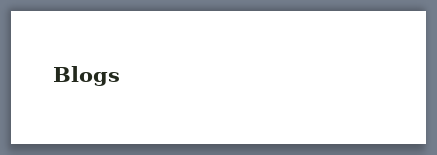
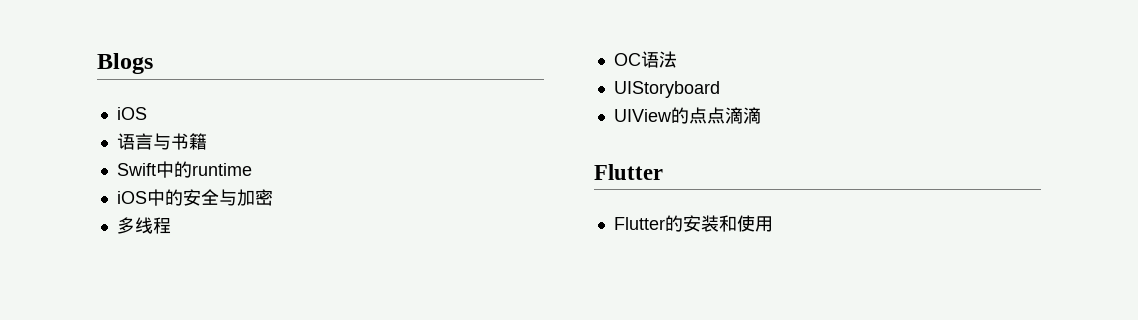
  Blogs
+ iOS
+ 语言与书籍
+ Swift中的runtime
+ iOS中的安全与加密
+ 多线程
+ OC语法
+ UIStoryboard
+ UIView的点点滴滴
+ Flutter
+ Flutter的安装和使用

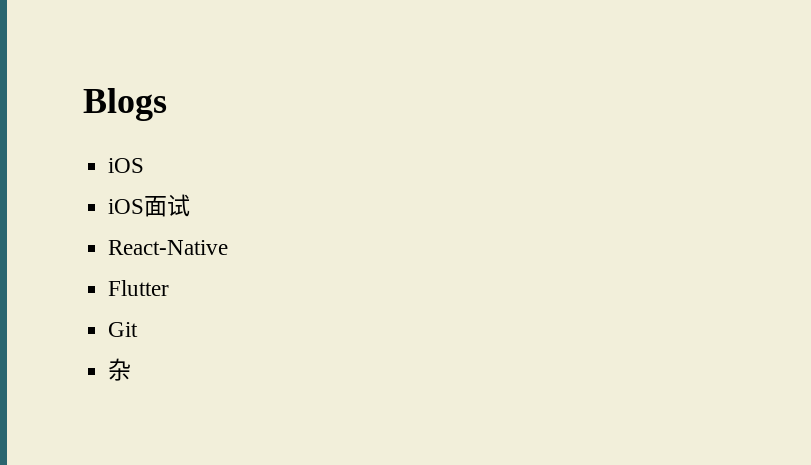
- 语言与书籍
- Swift中的runtime
- iOS中的安全与加密
- 多线程
- OC语法
- UIStoryboard
- UIView的点点滴滴
+ iOS面试
+ React-Native
  Flutter
- Flutter的安装和使用
+ Git
+ 杂

